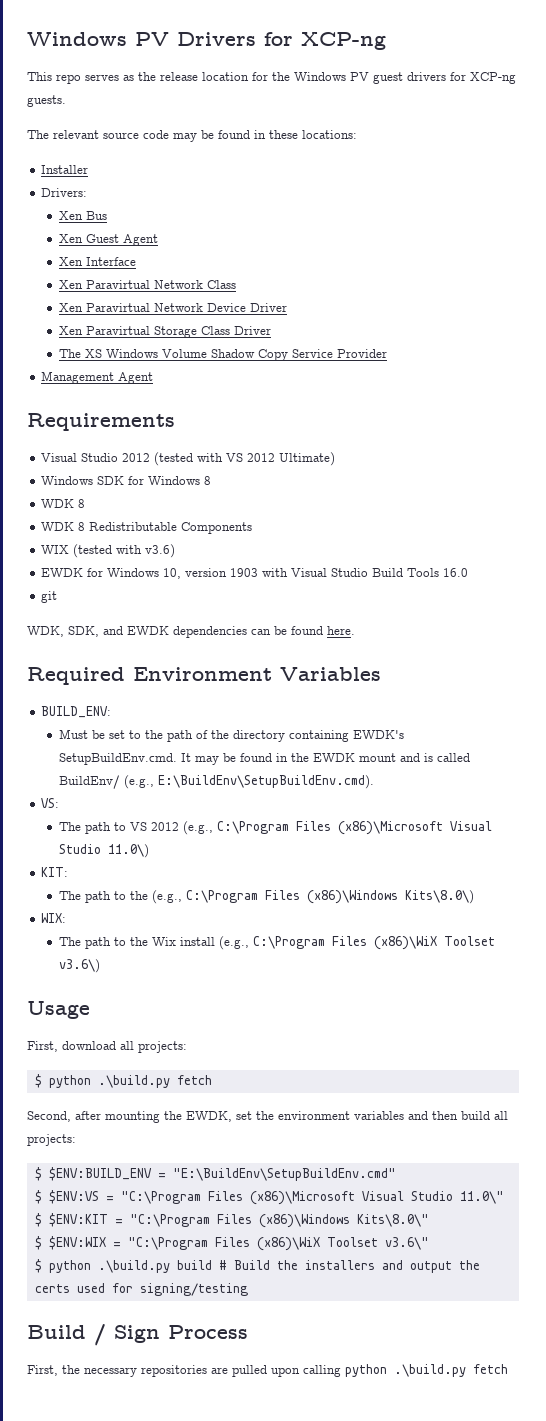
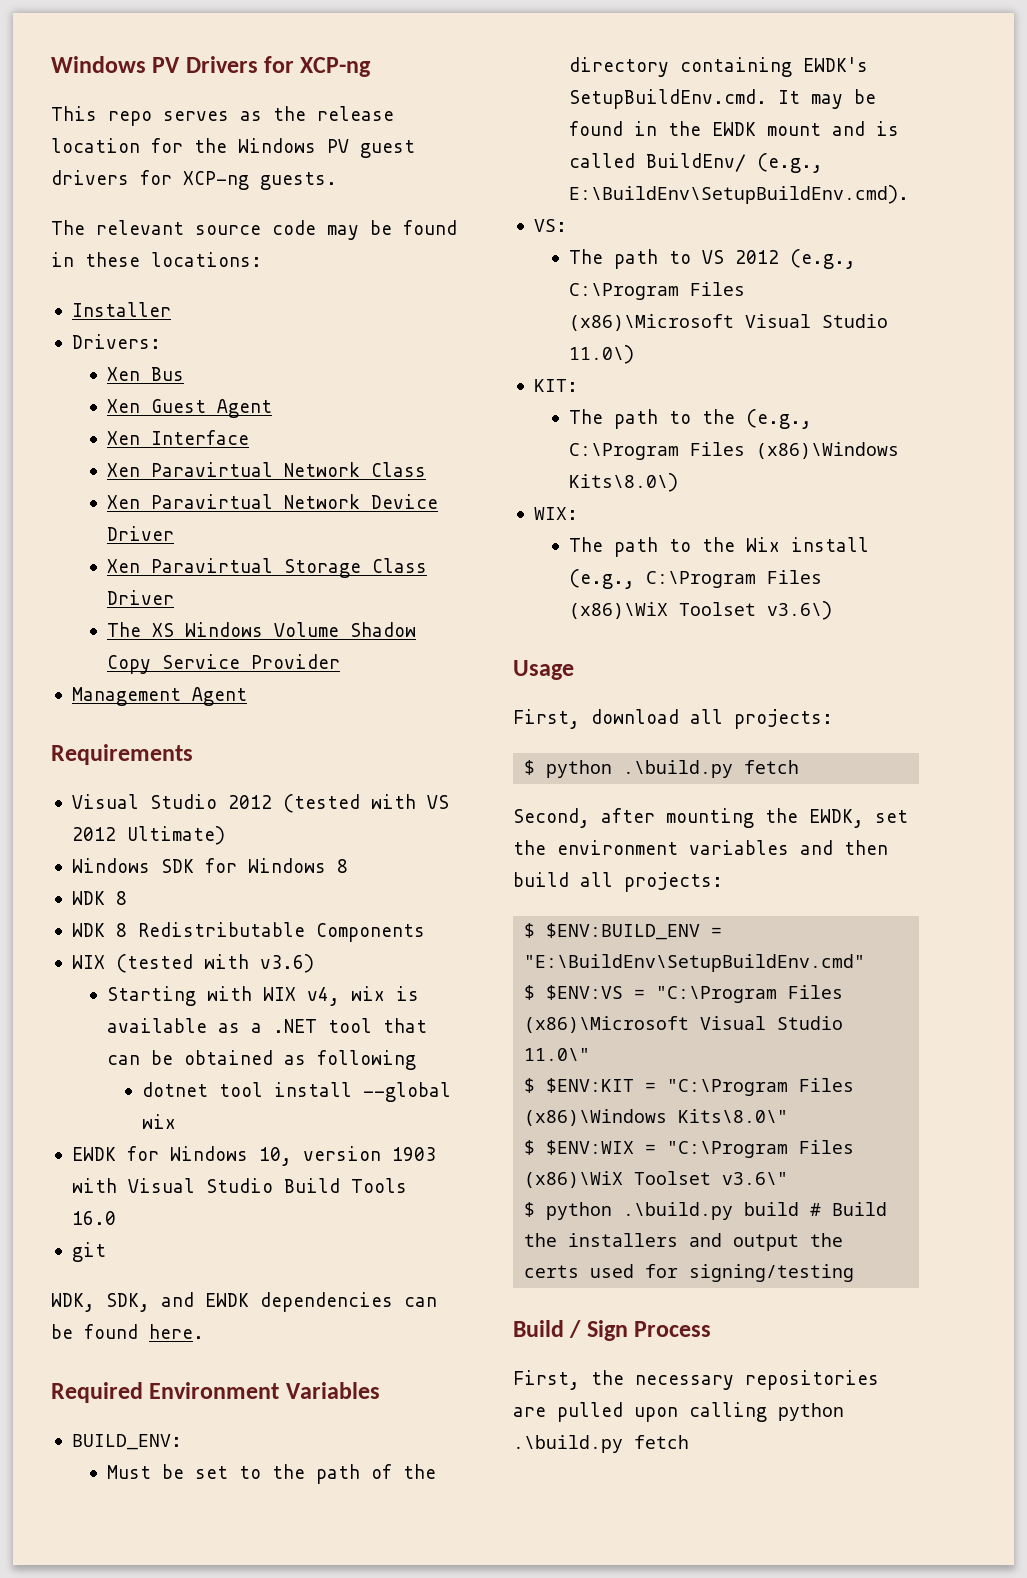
+ Starting with WIX v4, wix is available as a .NET tool that can be obtained as following
+ dotnet tool install --global wix

